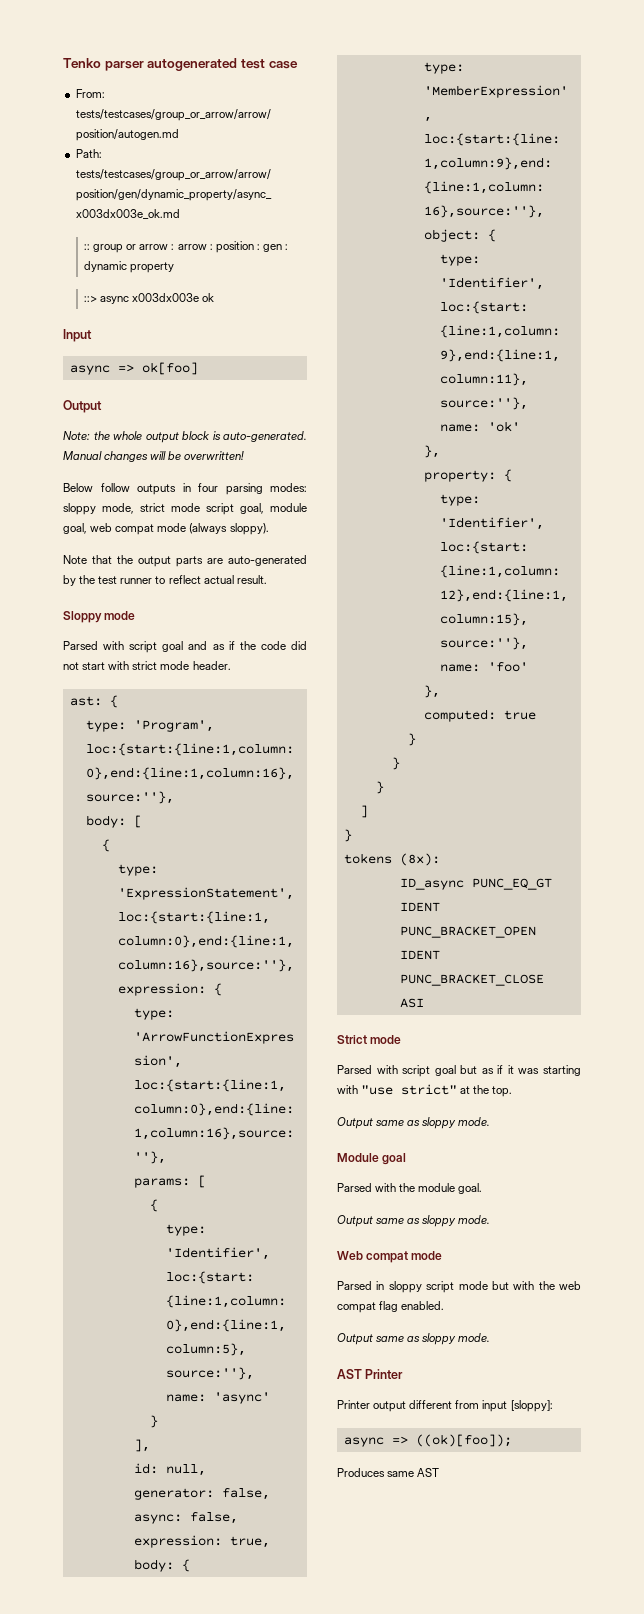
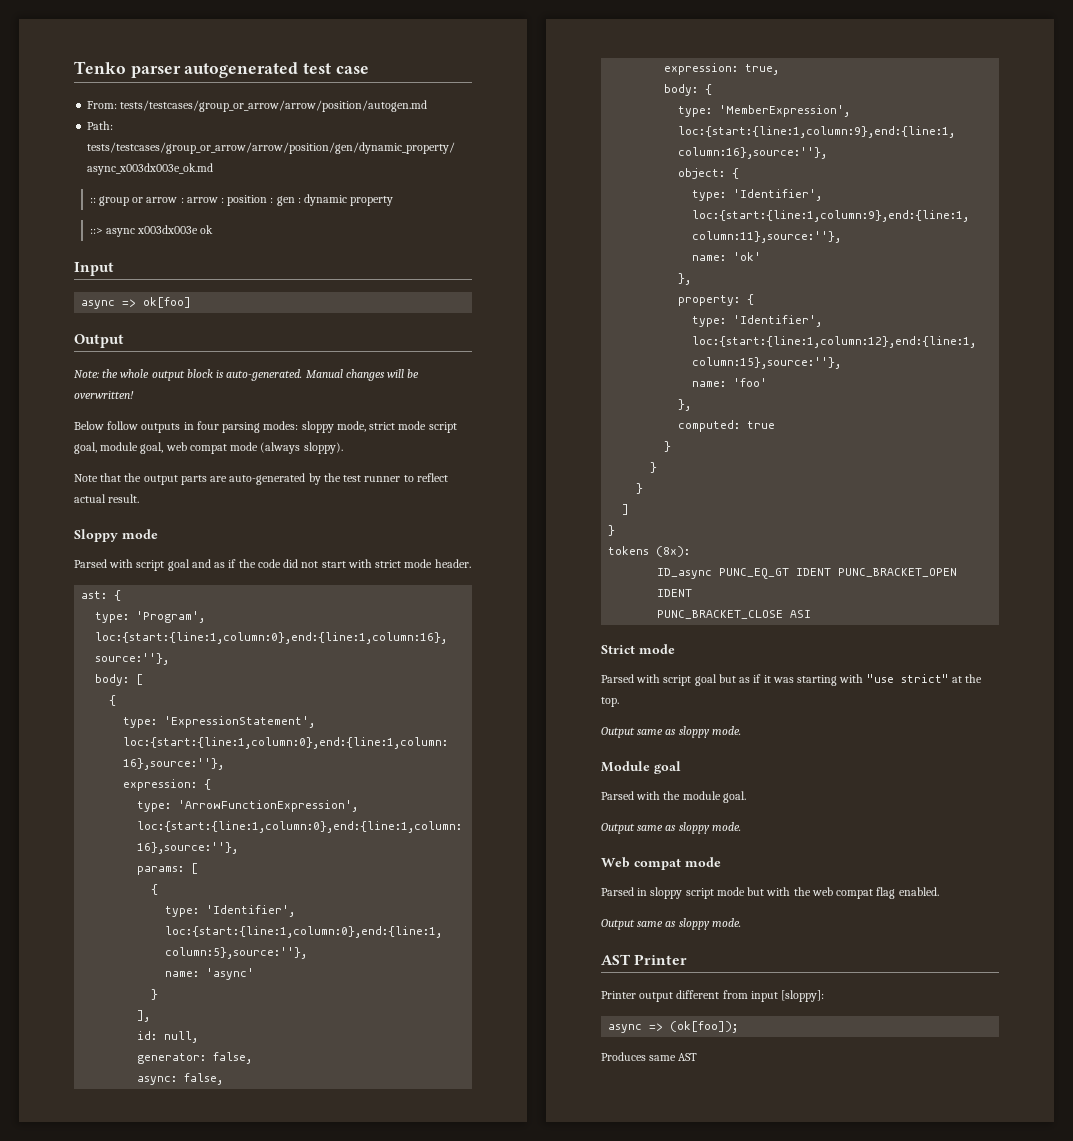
- async => ((ok)[foo]);
+ async => (ok[foo]);

